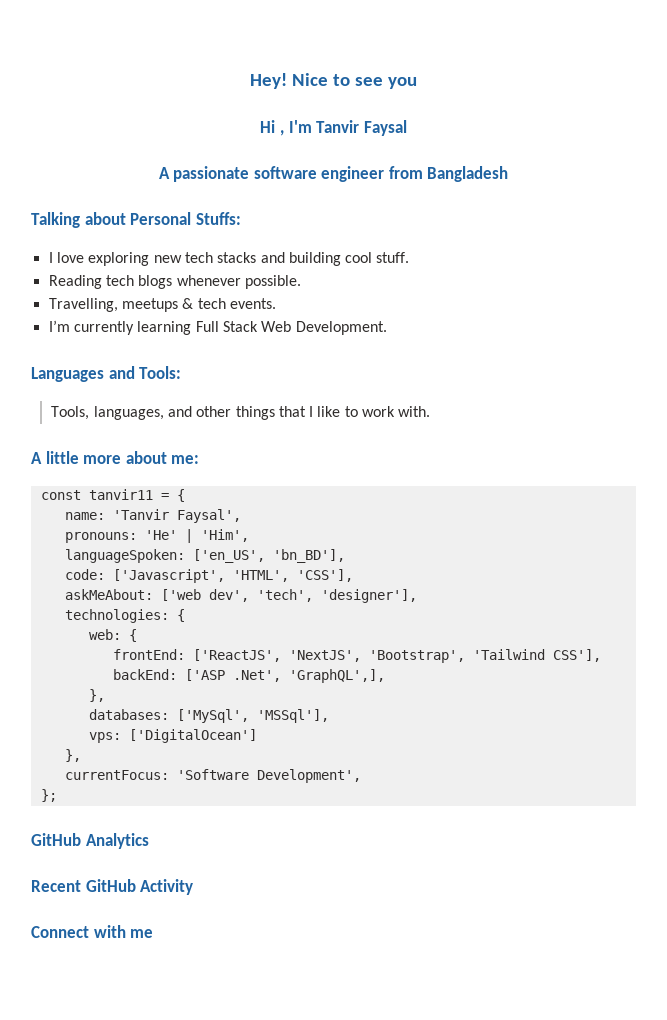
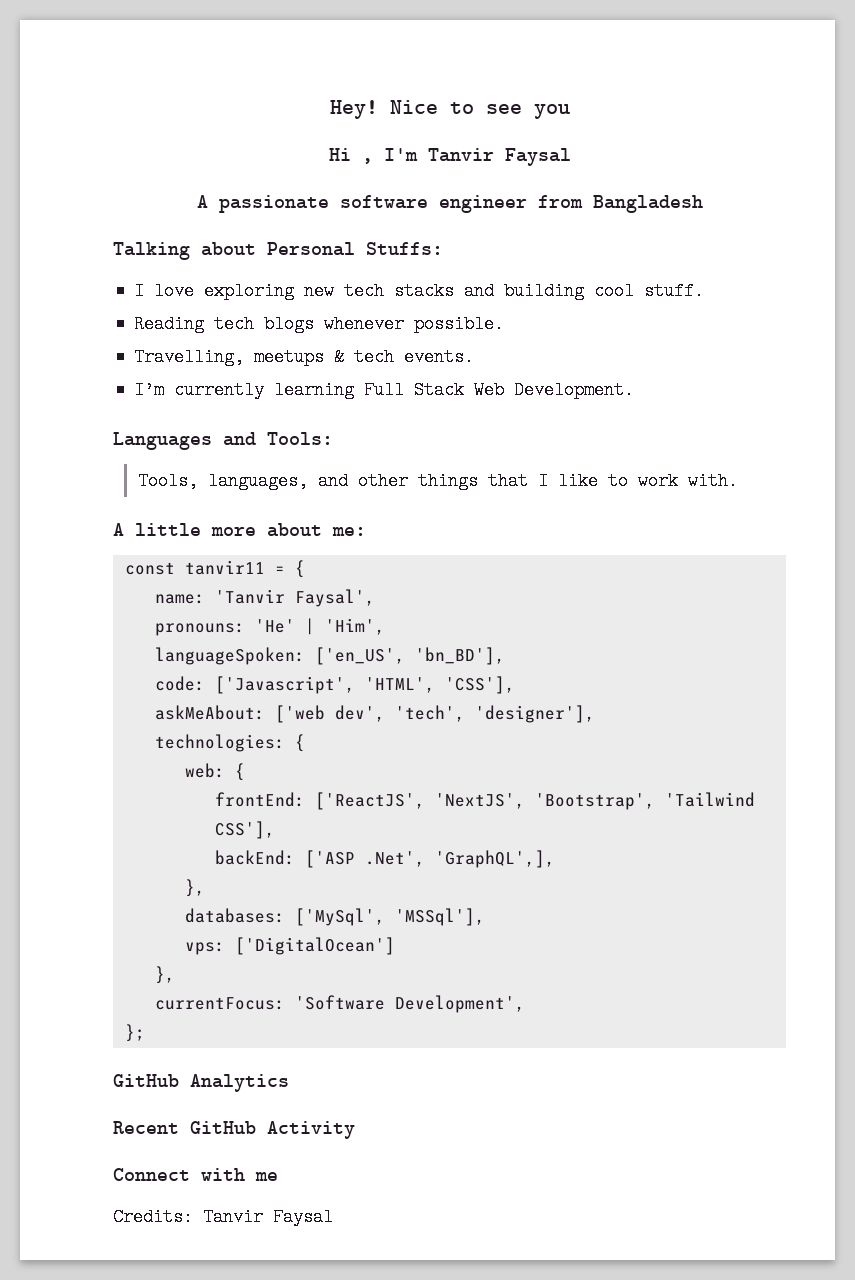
+ Credits: Tanvir Faysal

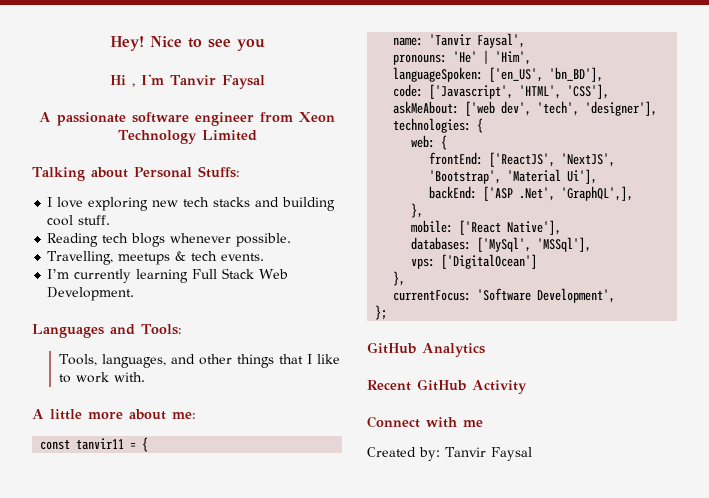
- A passionate software engineer from Bangladesh
+ A passionate software engineer from Xeon Technology Limited
- frontEnd: ['ReactJS', 'NextJS', 'Bootstrap', 'Tailwind CSS'],
+ frontEnd: ['ReactJS', 'NextJS', 'Bootstrap', 'Material Ui'],
+ mobile: ['React Native'],
- Credits: Tanvir Faysal
+ Created by: Tanvir Faysal

